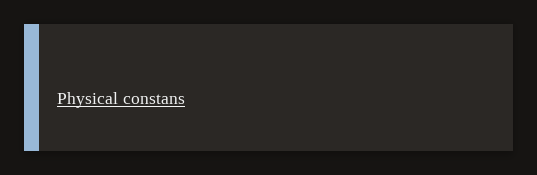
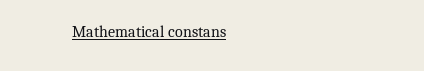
- Physical constans
+ Mathematical constans

